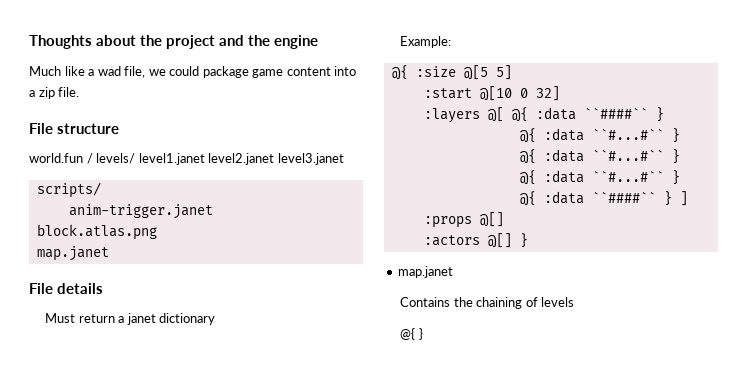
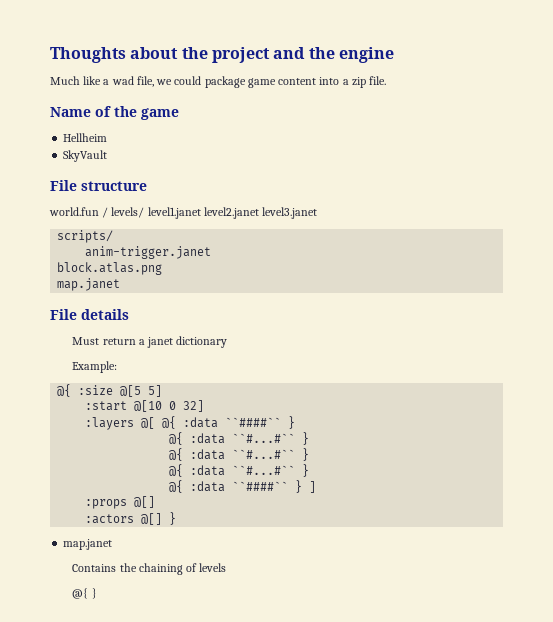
+ Name of the game
+ Hellheim
+ SkyVault

